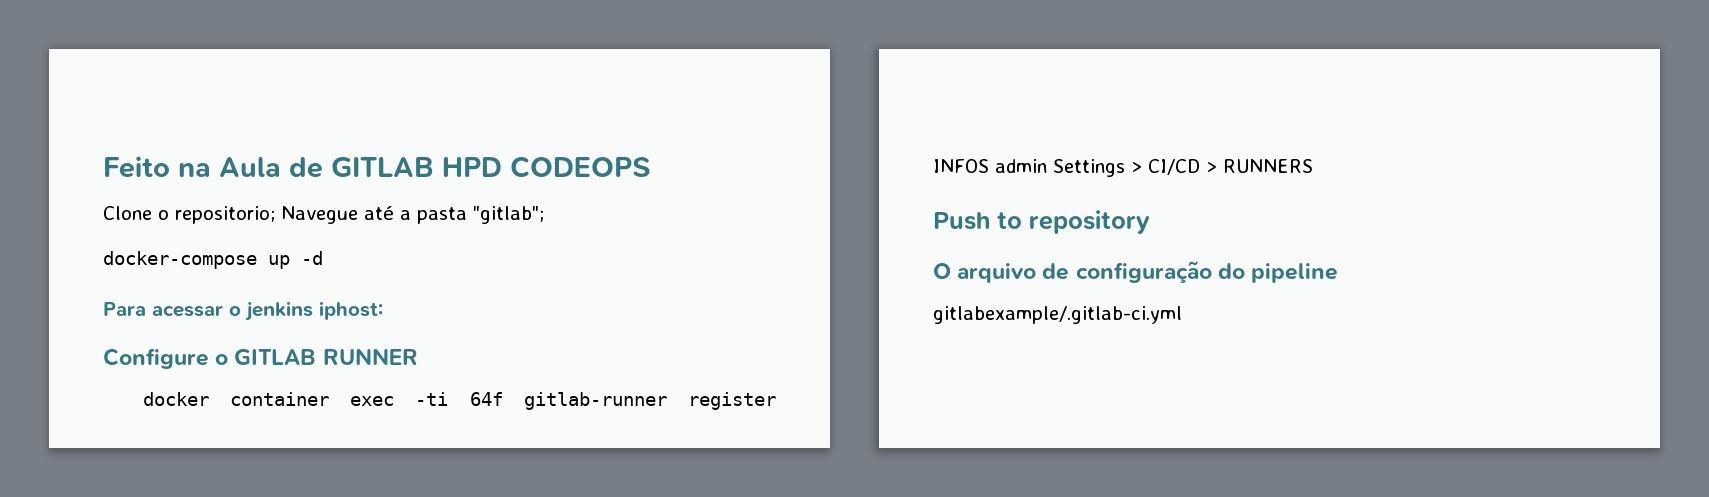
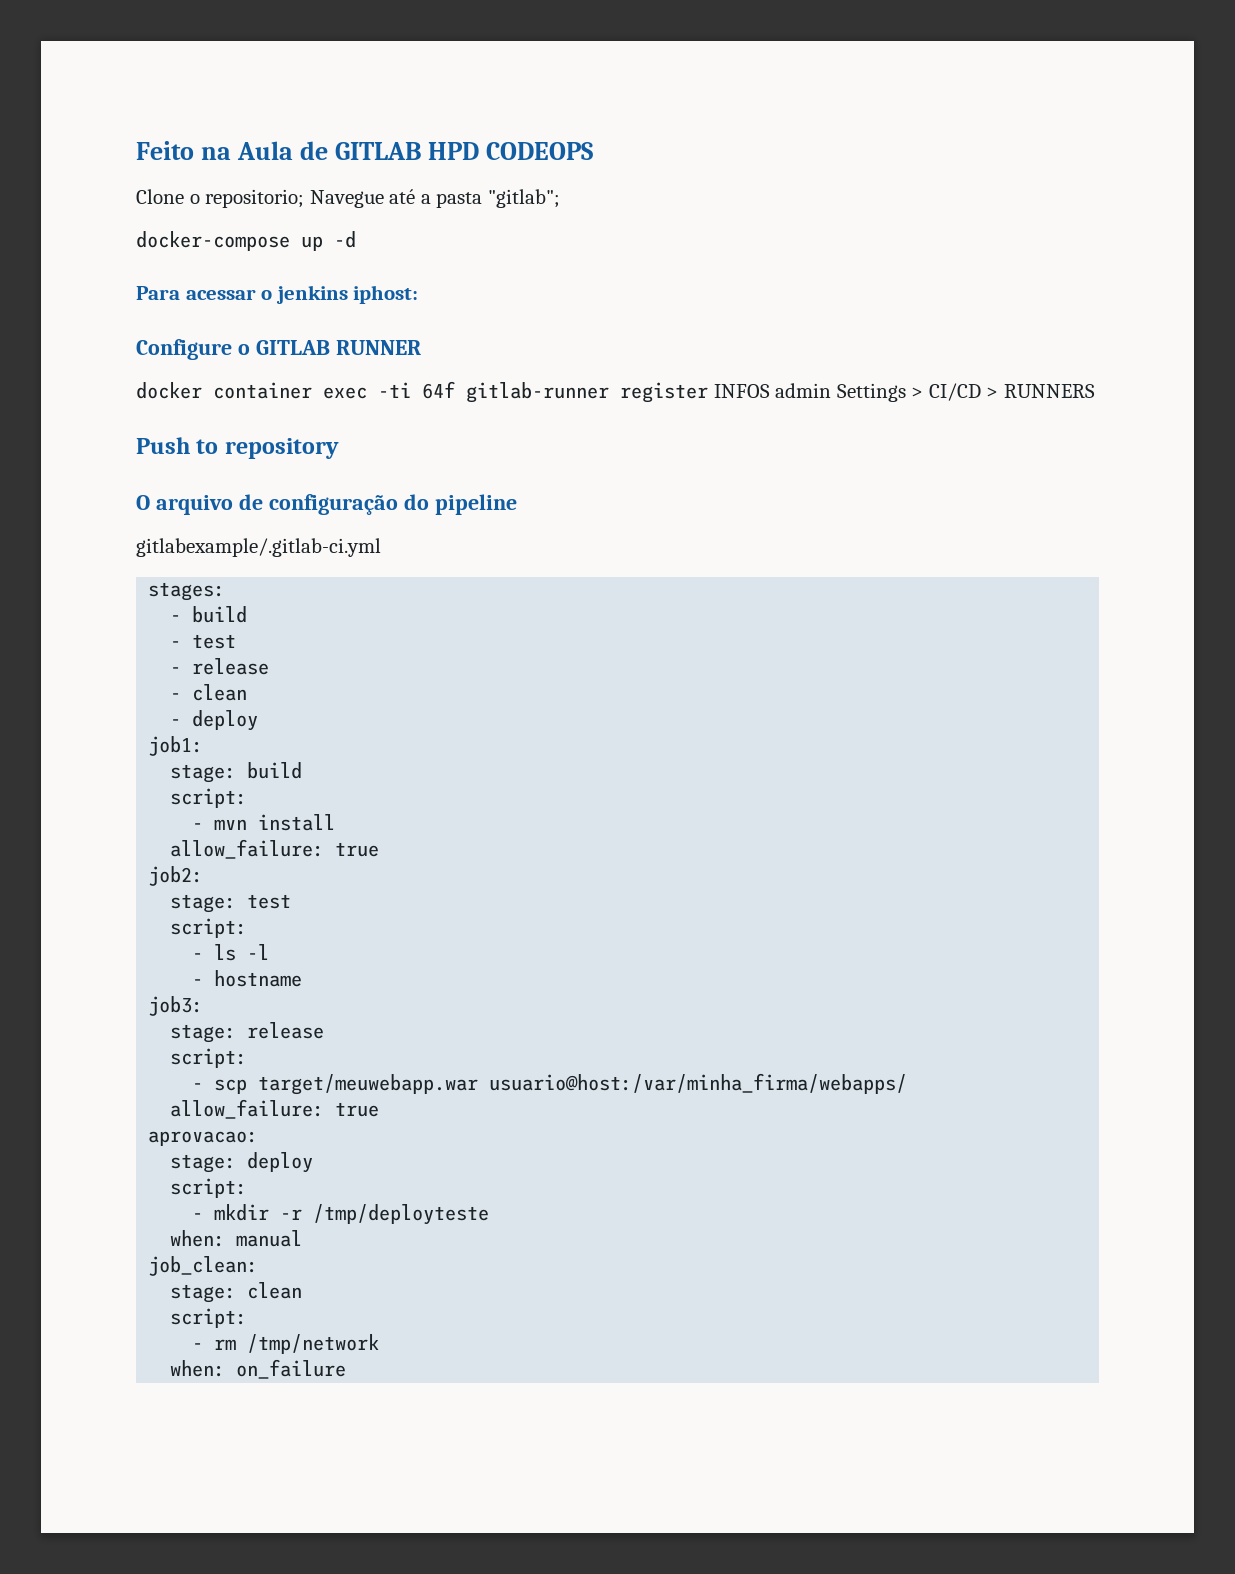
+ stages:
+ - build
+ - test
+ - release
+ - clean
+ - deploy
+ job1:
+ stage: build
+ script:
+ - mvn install
+ allow_failure: true
+ job2:
+ stage: test
+ script:
+ - ls -l
+ - hostname
+ job3:
+ stage: release
+ script:
+ - scp target/meuwebapp.war usuario@host:/var/minha_firma/webapps/
+ allow_failure: true
+ aprovacao:
+ stage: deploy
+ script:
+ - mkdir -r /tmp/deployteste
+ when: manual
+ job_clean:
+ stage: clean
+ script:
+ - rm /tmp/network
+ when: on_failure

